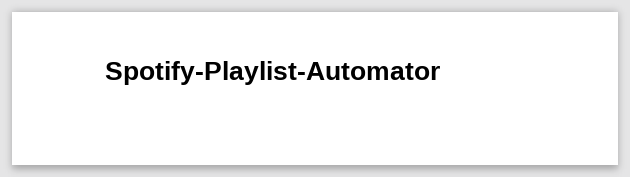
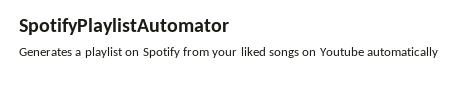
- Spotify-Playlist-Automator
+ SpotifyPlaylistAutomator
+ Generates a playlist on Spotify from your liked songs on Youtube automatically

